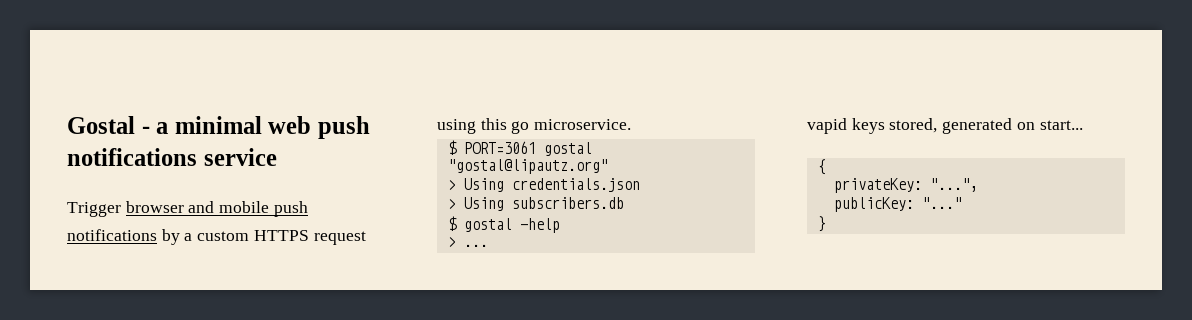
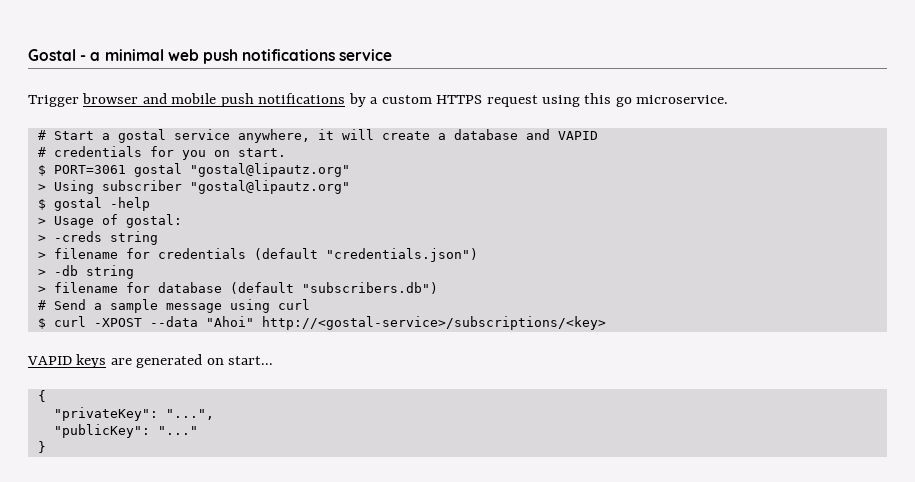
+ # Start a gostal service anywhere, it will create a database and VAPID
+ # credentials for you on start.
- > Using credentials.json
- > Using subscribers.db
+ > Using subscriber "gostal@lipautz.org"
- > ...
- vapid keys stored, generated on start...
+ > Usage of gostal:
+ > -creds string
+ > filename for credentials (default "credentials.json")
+ > -db string
+ > filename for database (default "subscribers.db")
+ # Send a sample message using curl
+ $ curl -XPOST --data "Ahoi" http://<gostal-service>/subscriptions/<key>
+ VAPID keys are generated on start...
- privateKey: "...",
+ "privateKey": "...",
- publicKey: "..."
+ "publicKey": "..."

